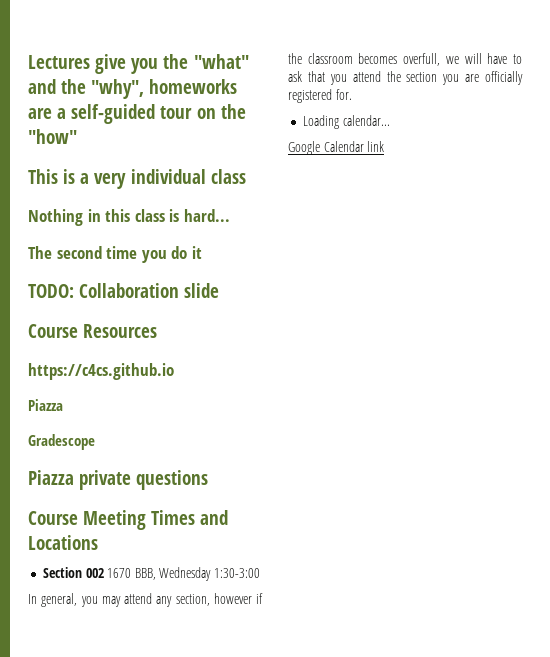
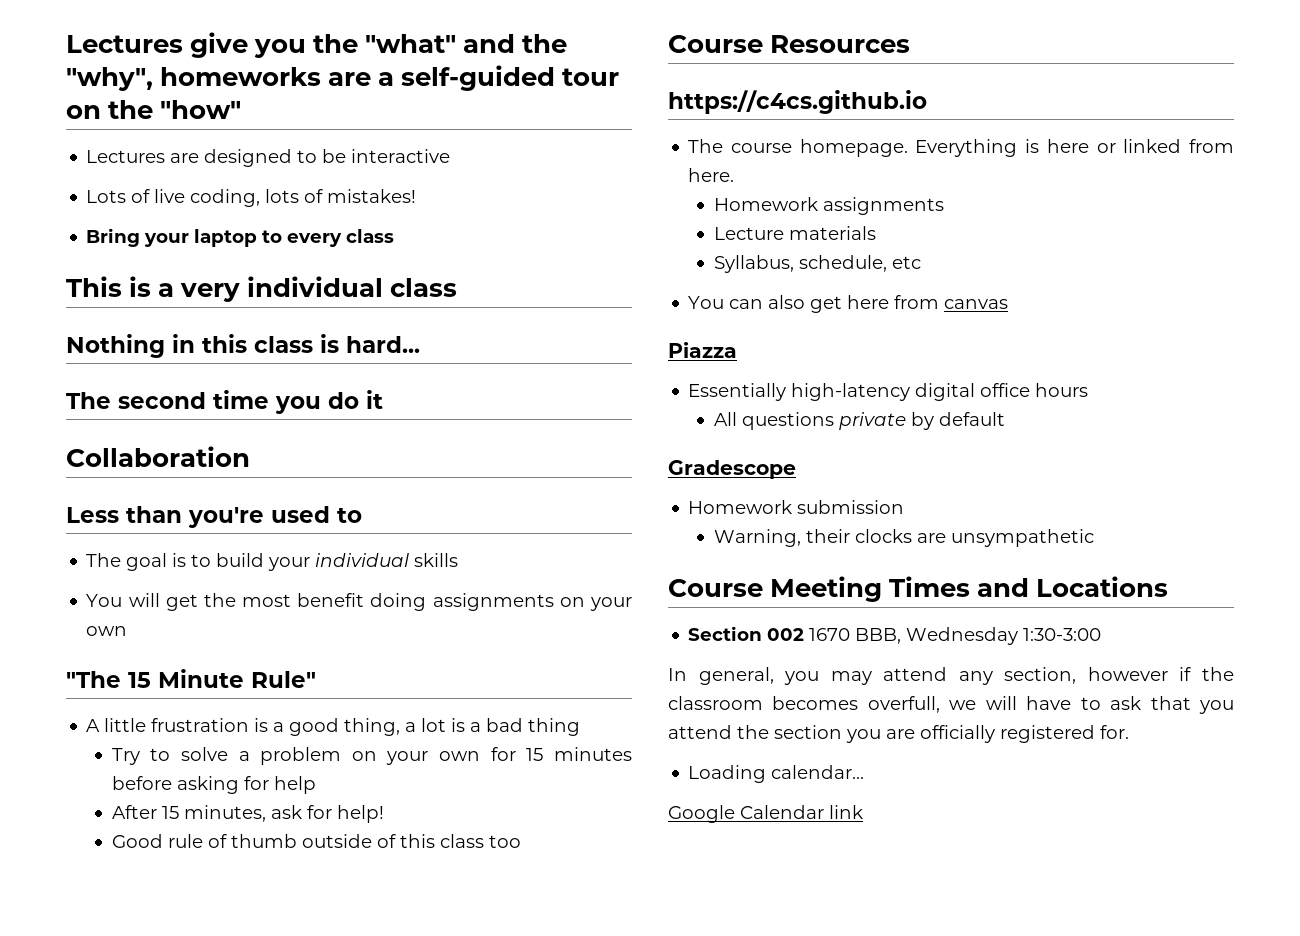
+ Lectures are designed to be interactive
+ Lots of live coding, lots of mistakes!
+ Bring your laptop to every class
- TODO: Collaboration slide
+ Collaboration
+ Less than you're used to
+ The goal is to build your individual skills
+ You will get the most benefit doing assignments on your own
+ "The 15 Minute Rule"
+ A little frustration is a good thing, a lot is a bad thing
+ Try to solve a problem on your own for 15 minutes before asking for help
+ After 15 minutes, ask for help!
+ Good rule of thumb outside of this class too
  Course Resources
  https://c4cs.github.io
+ The course homepage. Everything is here or linked from here.
+ Homework assignments
+ Lecture materials
+ Syllabus, schedule, etc
+ You can also get here from canvas
  Piazza
+ Essentially high-latency digital office hours
+ All questions private by default
  Gradescope
- Piazza private questions
+ Homework submission
+ Warning, their clocks are unsympathetic

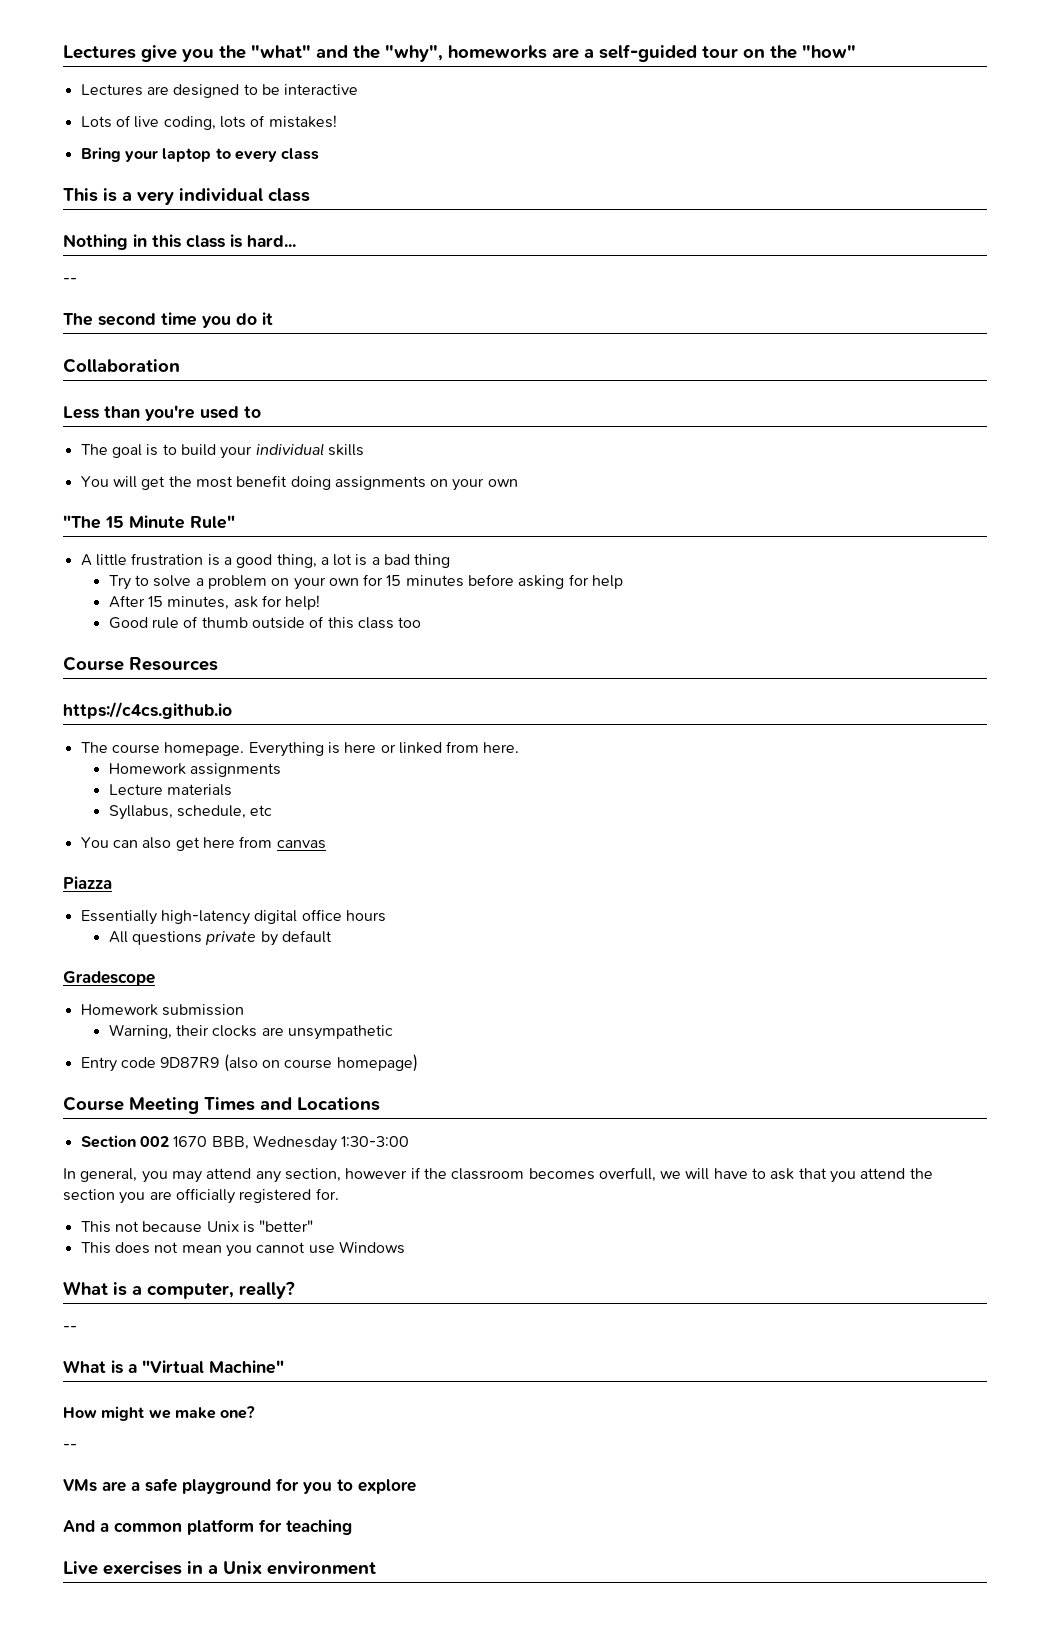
  Nothing in this class is hard...
+ --
+ Entry code 9D87R9 (also on course homepage)
- Loading calendar...
- Google Calendar link
+ This not because Unix is "better"
+ This does not mean you cannot use Windows
+ What is a computer, really?
+ --
+ What is a "Virtual Machine"
+ How might we make one?
+ --
+ VMs are a safe playground for you to explore
+ And a common platform for teaching
+ Live exercises in a Unix environment

